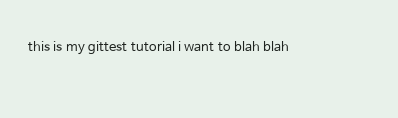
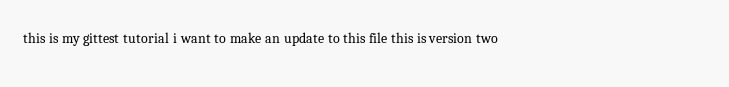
- this is my gittest tutorial i want to blah blah
+ this is my gittest tutorial i want to make an update to this file this is version two

